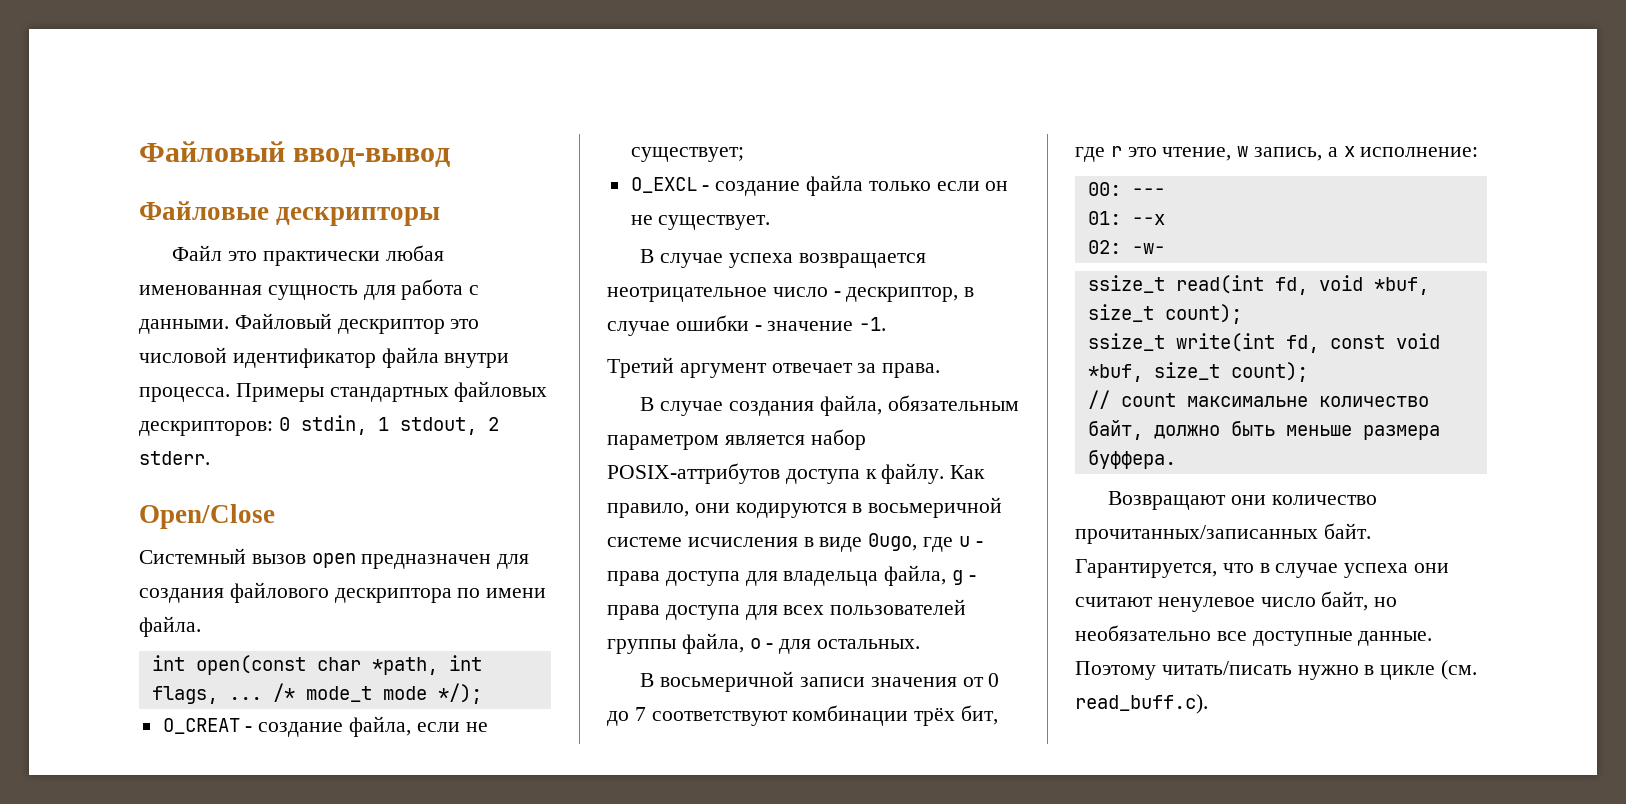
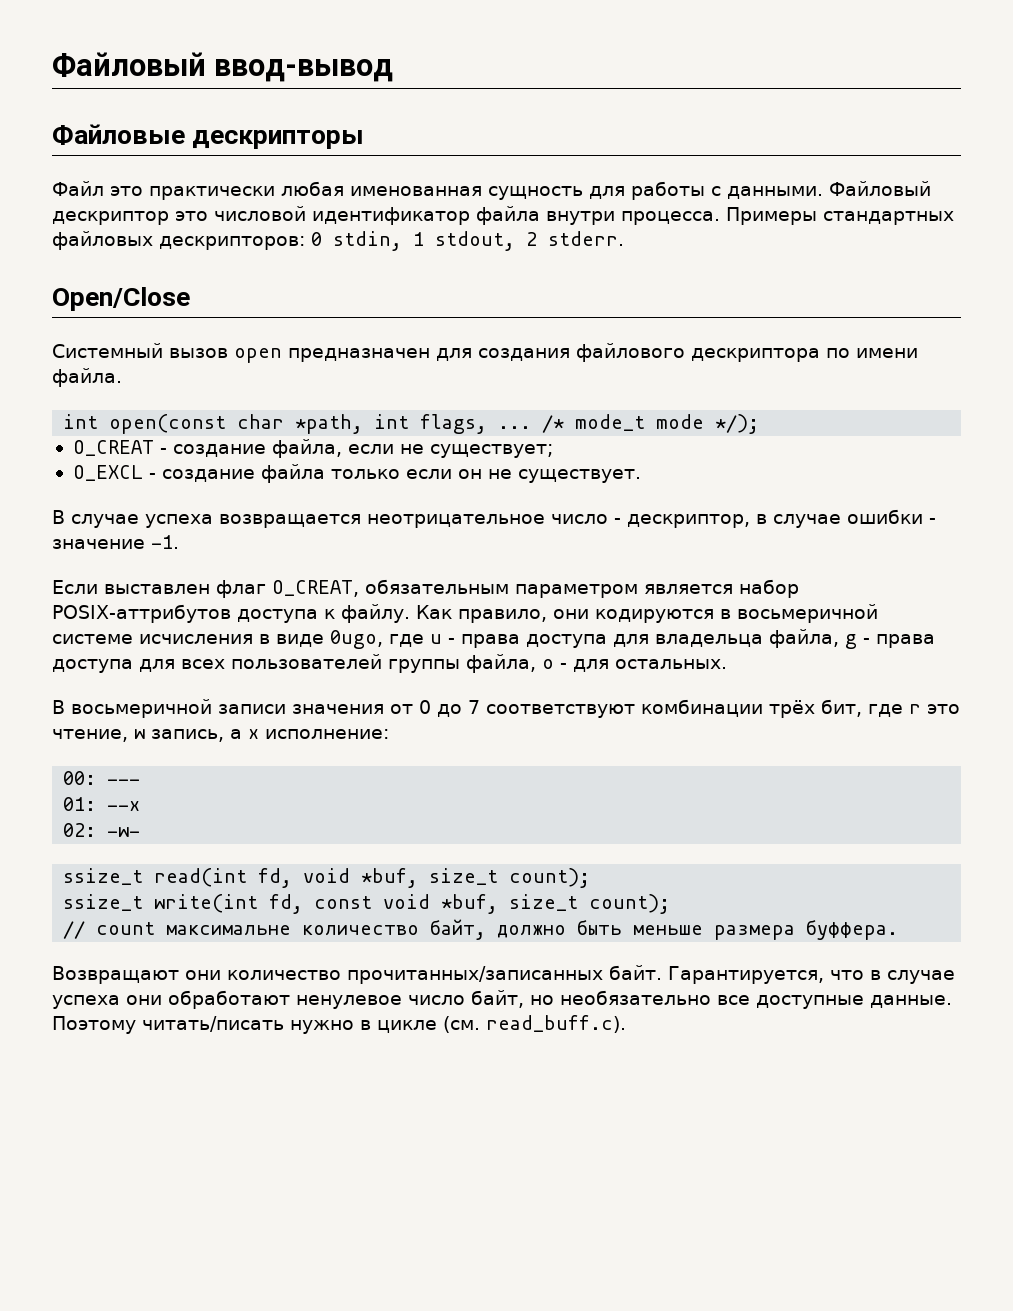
- Файл это практически любая именованная сущность для работа с данными.
+ Файл это практически любая именованная сущность для работы с данными.
- Третий аргумент отвечает за права.
- В случае создания файла, обязательным параметром является набор POSIX-аттрибутов доступа к файлу.
+ Если выставлен флаг O_CREAT, обязательным параметром является набор POSIX-аттрибутов доступа к файлу.
- Гарантируется, что в случае успеха они считают ненулевое число байт, но необязательно все доступные данные.
+ Гарантируется, что в случае успеха они обработают ненулевое число байт, но необязательно все доступные данные.

